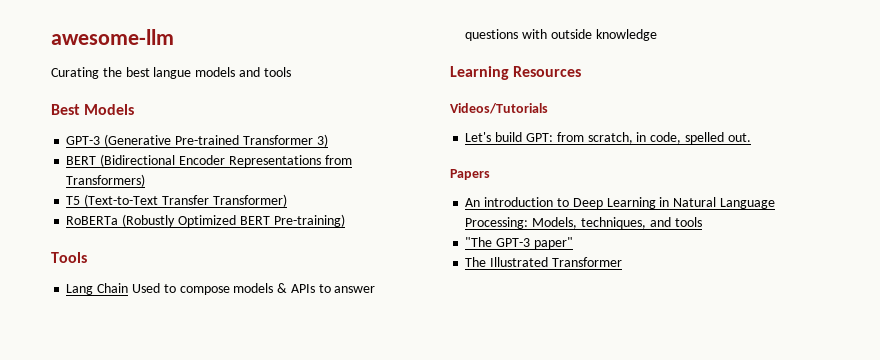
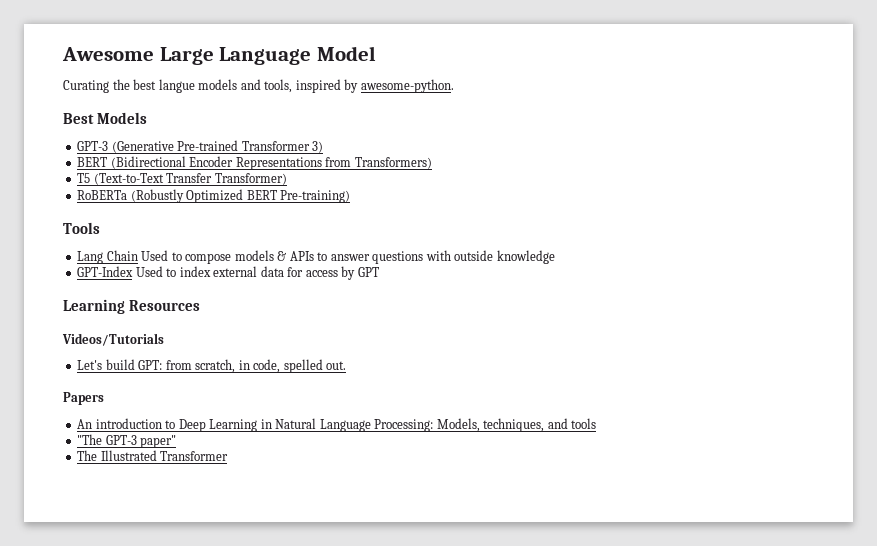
- awesome-llm
+ Awesome Large Language Model
- Curating the best langue models and tools
+ Curating the best langue models and tools, inspired by awesome-python.
+ GPT-Index Used to index external data for access by GPT

